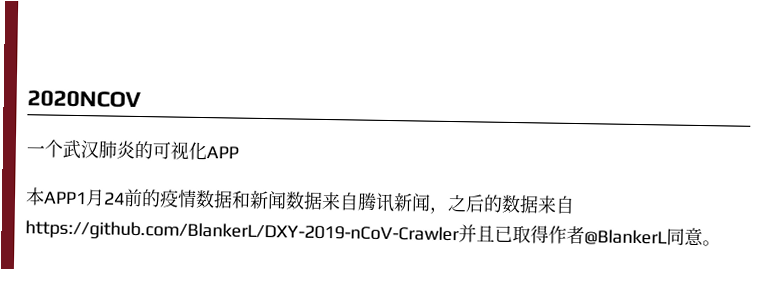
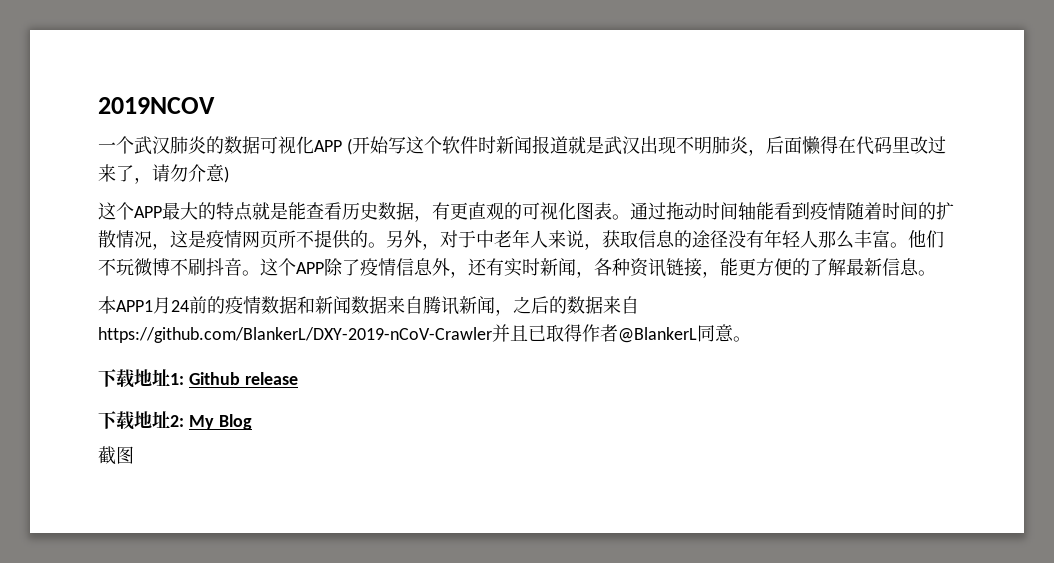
- 2020NCOV
+ 2019NCOV
- 一个武汉肺炎的可视化APP
+ 一个武汉肺炎的数据可视化APP (开始写这个软件时新闻报道就是武汉出现不明肺炎，后面懒得在代码里改过来了，请勿介意)
+ 这个APP最大的特点就是能查看历史数据，有更直观的可视化图表。通过拖动时间轴能看到疫情随着时间的扩散情况，这是疫情网页所不提供的。另外，对于中老年人来说，获取信息的途径没有年轻人那么丰富。他们不玩微博不刷抖音。这个APP除了疫情信息外，还有实时新闻，各种资讯链接，能更方便的了解最新信息。
+ 下载地址1: Github release
+ 下载地址2: My Blog
+ 截图

